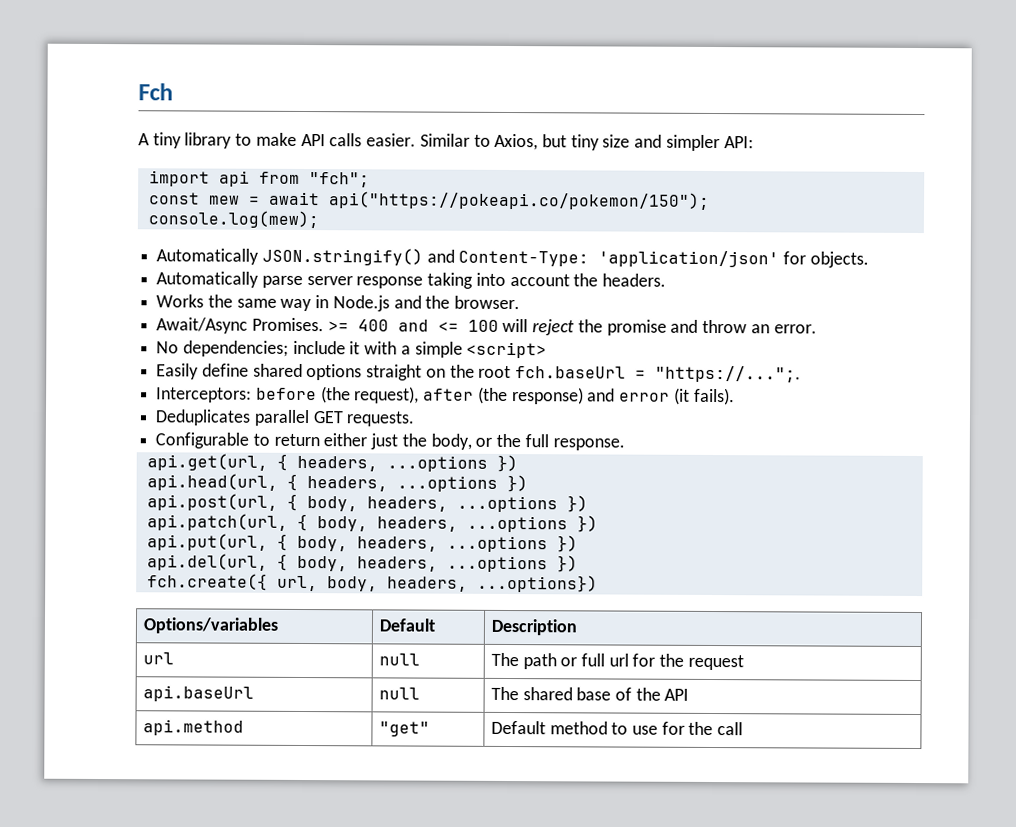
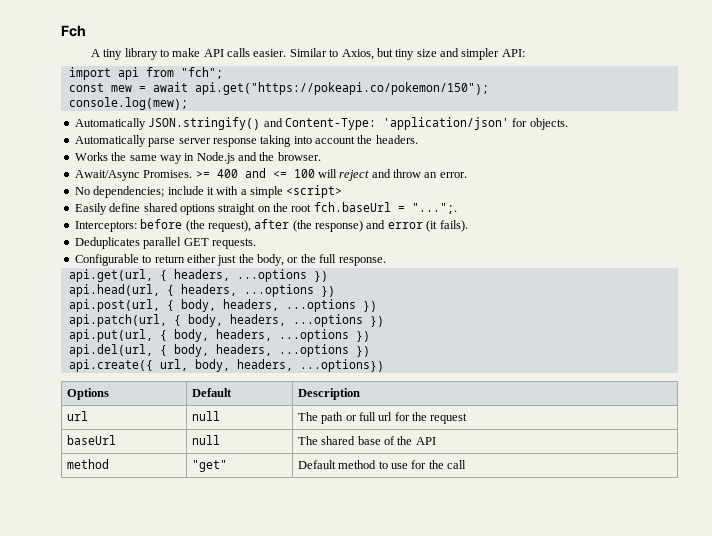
- const mew = await api("https://pokeapi.co/pokemon/150");
+ const mew = await api.get("https://pokeapi.co/pokemon/150");
- >= 400 and <= 100 will reject the promise and throw an error.
+ >= 400 and <= 100 will reject and throw an error.
- Easily define shared options straight on the root fch.baseUrl = "https://...";.
+ Easily define shared options straight on the root fch.baseUrl = "...";.
- fch.create({ url, body, headers, ...options})
+ api.create({ url, body, headers, ...options})
- Options/variables | Default | Description
+ Options | Default | Description
- api.baseUrl | null | The shared base of the API
+ baseUrl | null | The shared base of the API
- api.method | "get" | Default method to use for the call
+ method | "get" | Default method to use for the call

